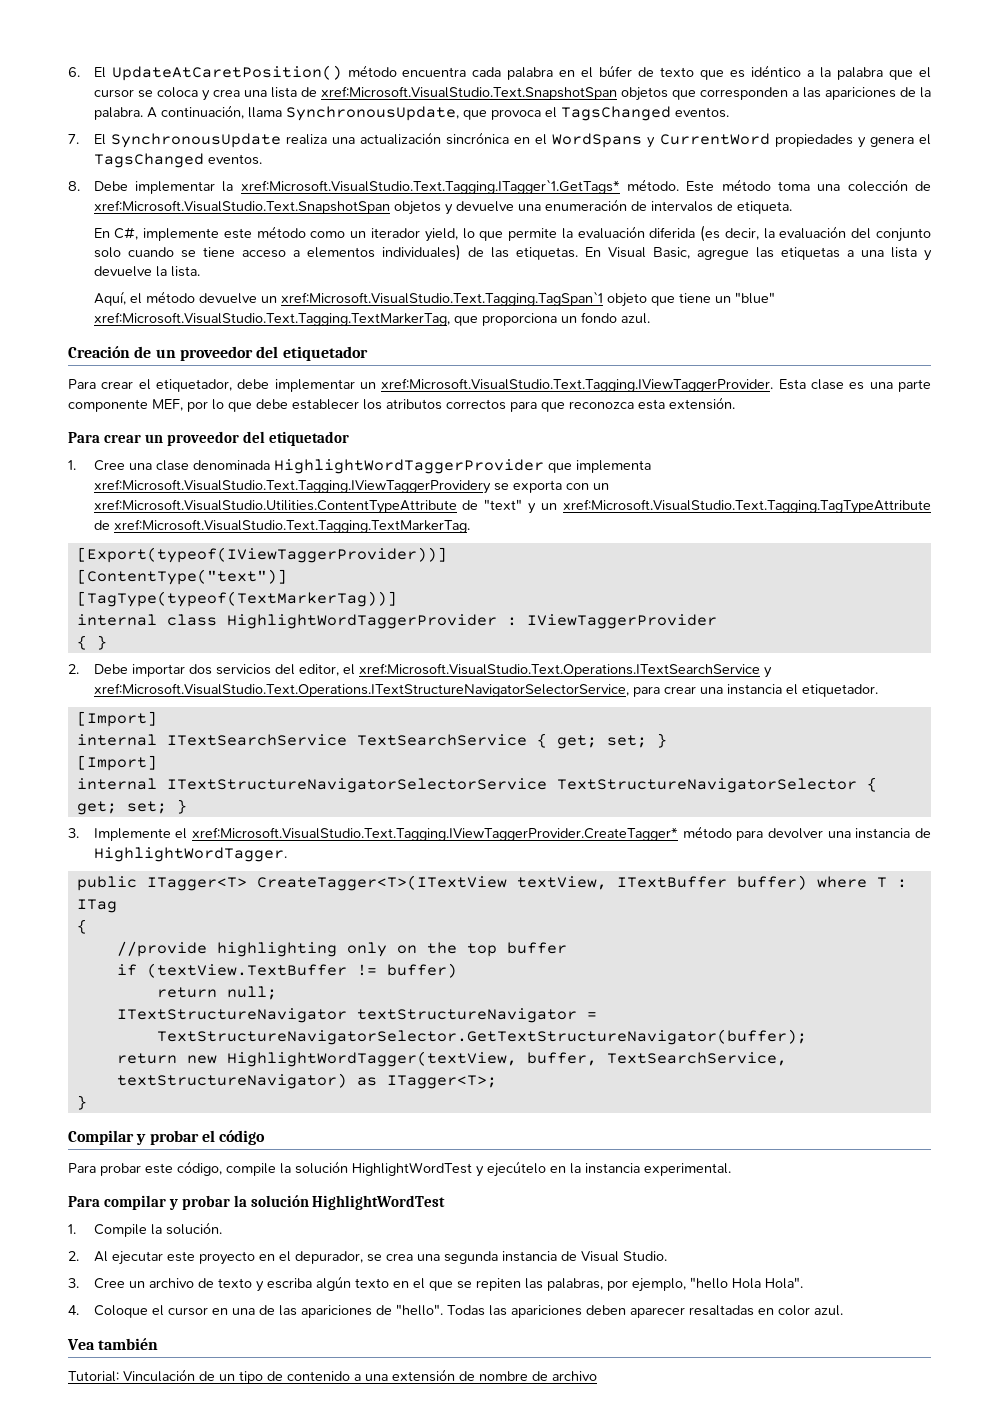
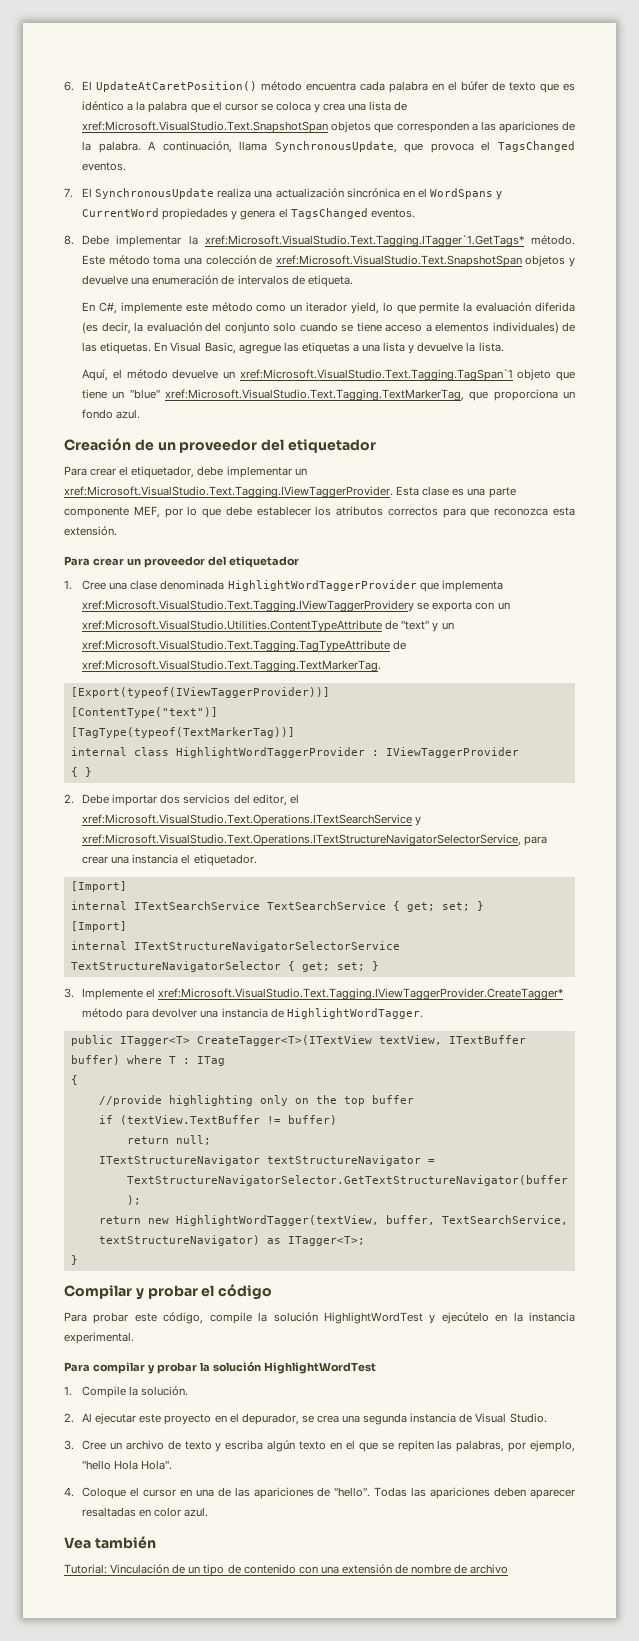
- Tutorial: Vinculación de un tipo de contenido a una extensión de nombre de archivo
+ Tutorial: Vinculación de un tipo de contenido con una extensión de nombre de archivo

